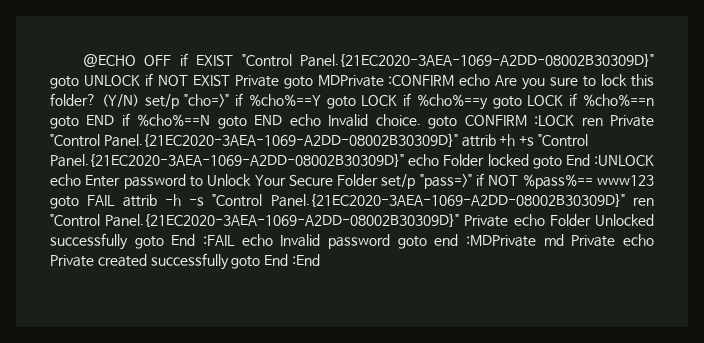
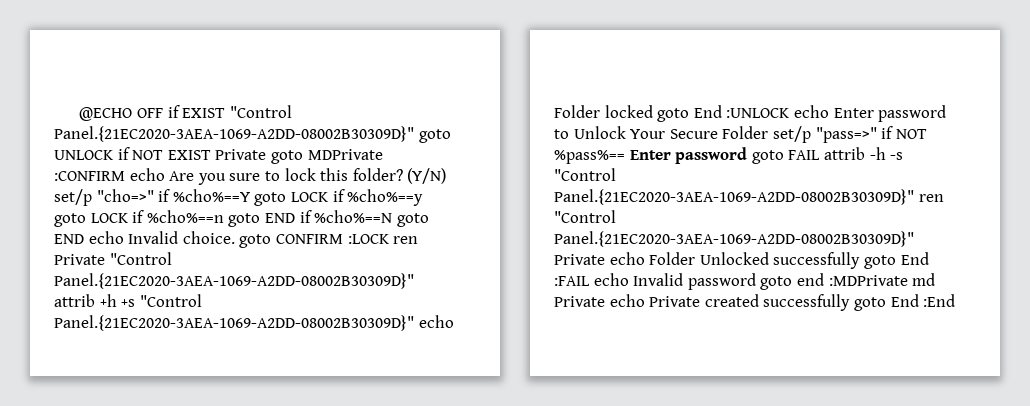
- (Y/N) set/p "cho=>" if %cho%==Y goto LOCK if %cho%==y goto LOCK if %cho%==n goto END if %cho%==N goto END echo Invalid choice. goto CONFIRM :LOCK ren Private "Control Panel.{21EC2020-3AEA-1069-A2DD-08002B30309D}" attrib +h +s "Control Panel.{21EC2020-3AEA-1069-A2DD-08002B30309D}" echo Folder locked goto End :UNLOCK echo Enter password to Unlock Your Secure Folder set/p "pass=>" if NOT %pass%== www123 goto FAIL attrib -h -s "Control Panel.{21EC2020-3AEA-1069-A2DD-08002B30309D}" ren "Control Panel.{21EC2020-3AEA-1069-A2DD-08002B30309D}" Private echo Folder Unlocked successfully goto End :FAIL echo Invalid password goto end :MDPrivate md Private echo Private created successfully goto End :End
+ (Y/N) set/p "cho=>" if %cho%==Y goto LOCK if %cho%==y goto LOCK if %cho%==n goto END if %cho%==N goto END echo Invalid choice. goto CONFIRM :LOCK ren Private "Control Panel.{21EC2020-3AEA-1069-A2DD-08002B30309D}" attrib +h +s "Control Panel.{21EC2020-3AEA-1069-A2DD-08002B30309D}" echo Folder locked goto End :UNLOCK echo Enter password to Unlock Your Secure Folder set/p "pass=>" if NOT %pass%== Enter password goto FAIL attrib -h -s "Control Panel.{21EC2020-3AEA-1069-A2DD-08002B30309D}" ren "Control Panel.{21EC2020-3AEA-1069-A2DD-08002B30309D}" Private echo Folder Unlocked successfully goto End :FAIL echo Invalid password goto end :MDPrivate md Private echo Private created successfully goto End :End

